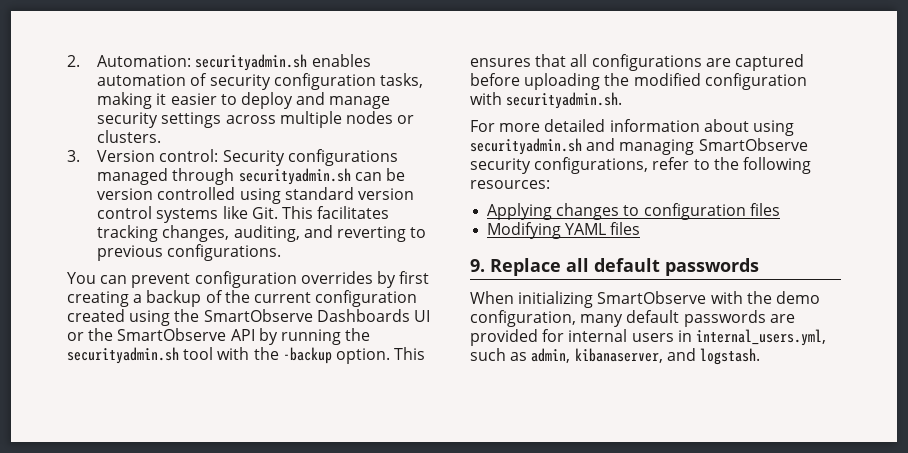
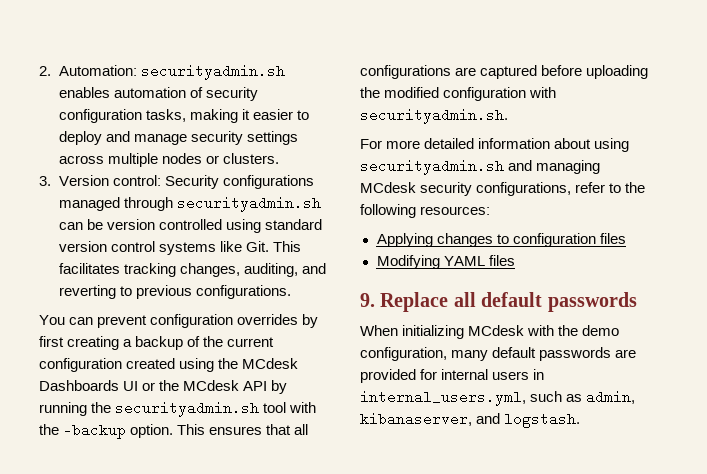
- You can prevent configuration overrides by first creating a backup of the current configuration created using the SmartObserve Dashboards UI or the SmartObserve API by running the securityadmin.sh tool with the -backup option.
+ You can prevent configuration overrides by first creating a backup of the current configuration created using the MCdesk Dashboards UI or the MCdesk API by running the securityadmin.sh tool with the -backup option.
- For more detailed information about using securityadmin.sh and managing SmartObserve security configurations, refer to the following resources:
+ For more detailed information about using securityadmin.sh and managing MCdesk security configurations, refer to the following resources:
- When initializing SmartObserve with the demo configuration, many default passwords are provided for internal users in internal_users.yml, such as admin, kibanaserver, and logstash.
+ When initializing MCdesk with the demo configuration, many default passwords are provided for internal users in internal_users.yml, such as admin, kibanaserver, and logstash.

